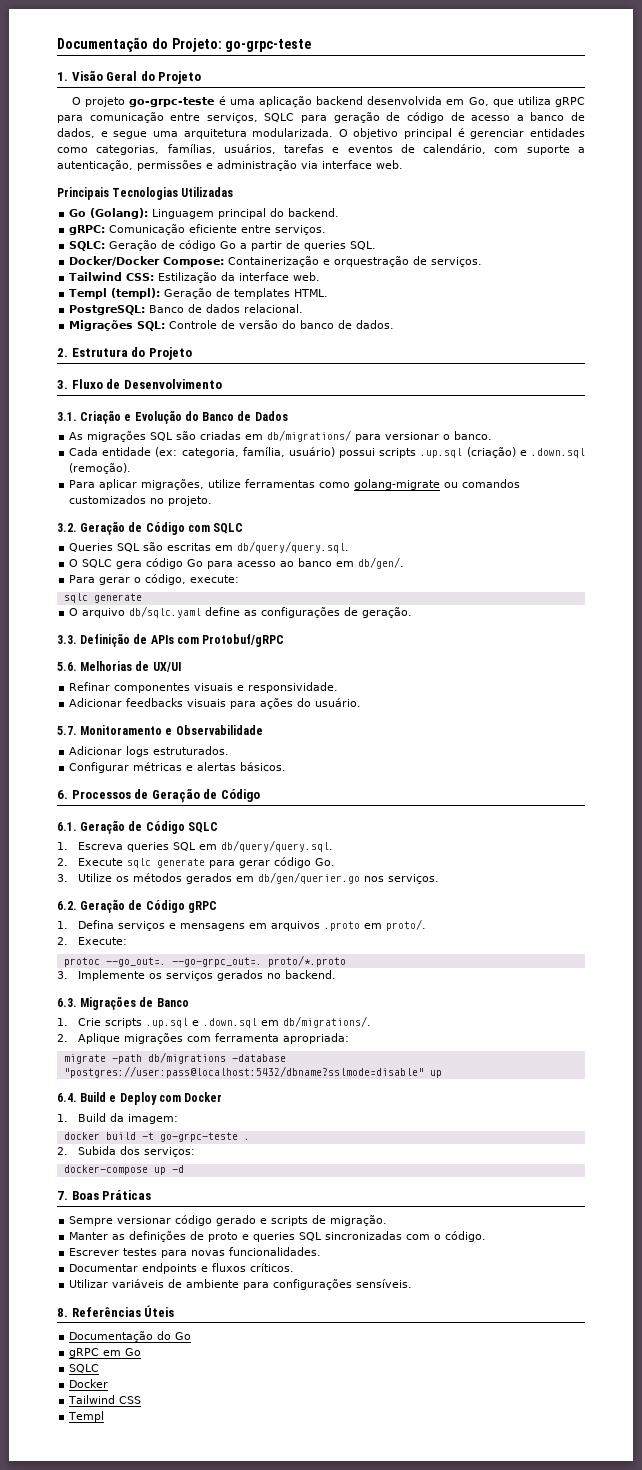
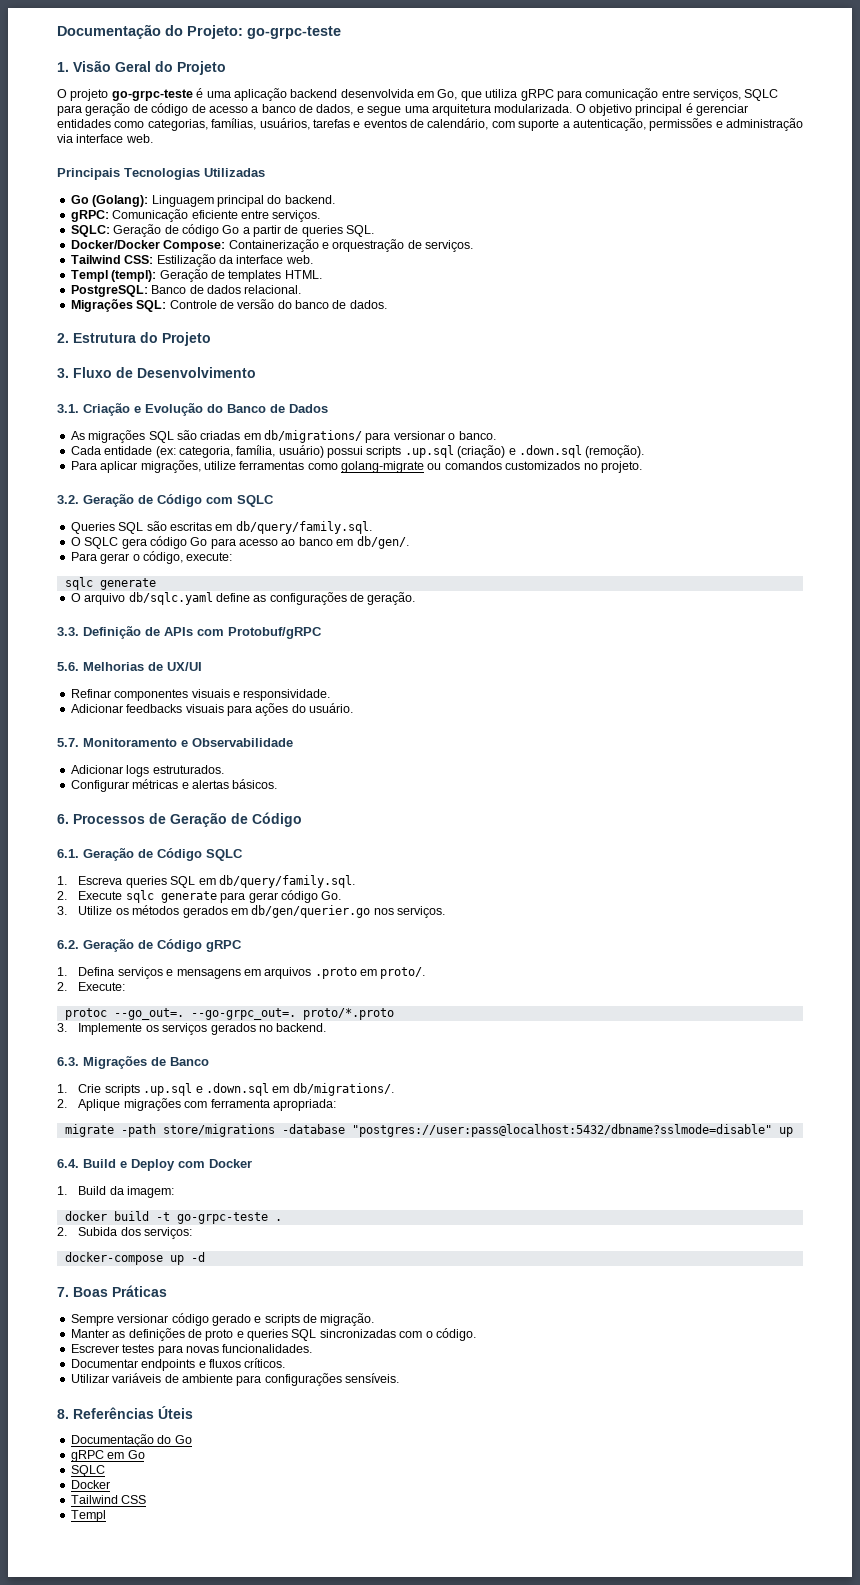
- Queries SQL são escritas em db/query/query.sql.
+ Queries SQL são escritas em db/query/family.sql.
- 1. Escreva queries SQL em db/query/query.sql.
+ 1. Escreva queries SQL em db/query/family.sql.
- migrate -path db/migrations -database "postgres://user:pass@localhost:5432/dbname?sslmode=disable" up
+ migrate -path store/migrations -database "postgres://user:pass@localhost:5432/dbname?sslmode=disable" up

